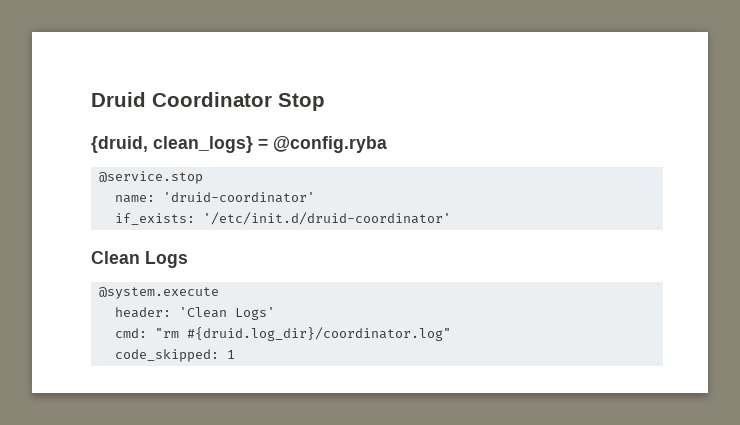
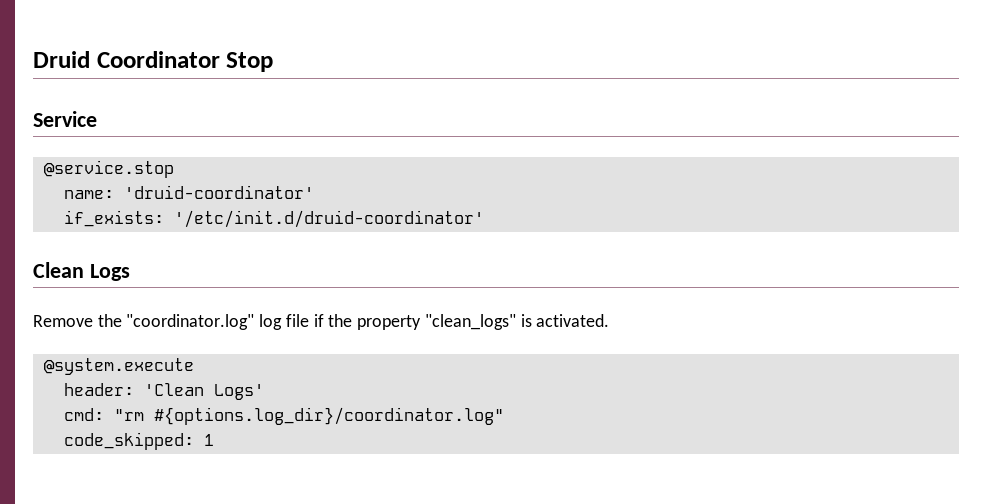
- {druid, clean_logs} = @config.ryba
+ Service
+ Remove the "coordinator.log" log file if the property "clean_logs" is activated.
- cmd: "rm #{druid.log_dir}/coordinator.log"
+ cmd: "rm #{options.log_dir}/coordinator.log"

